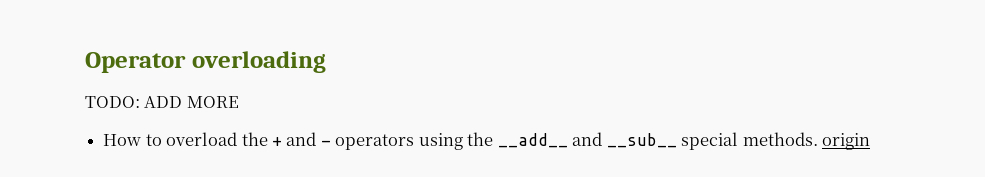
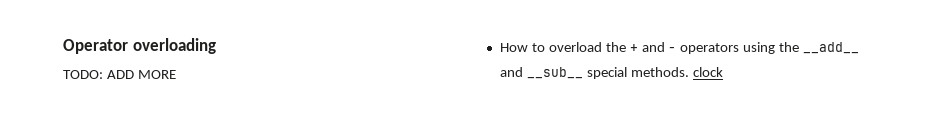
- How to overload the + and - operators using the __add__ and __sub__ special methods. origin
+ How to overload the + and - operators using the __add__ and __sub__ special methods. clock

